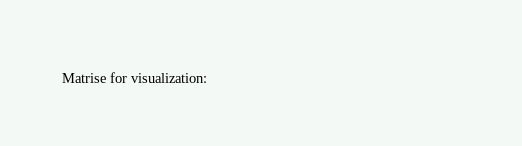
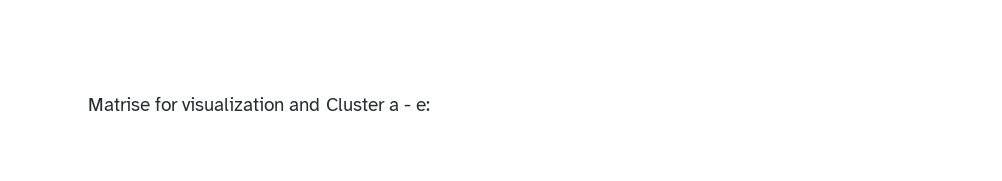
- Matrise for visualization:
+ Matrise for visualization and Cluster a - e:

